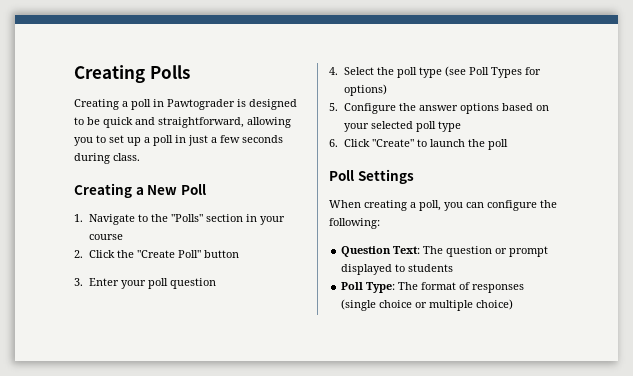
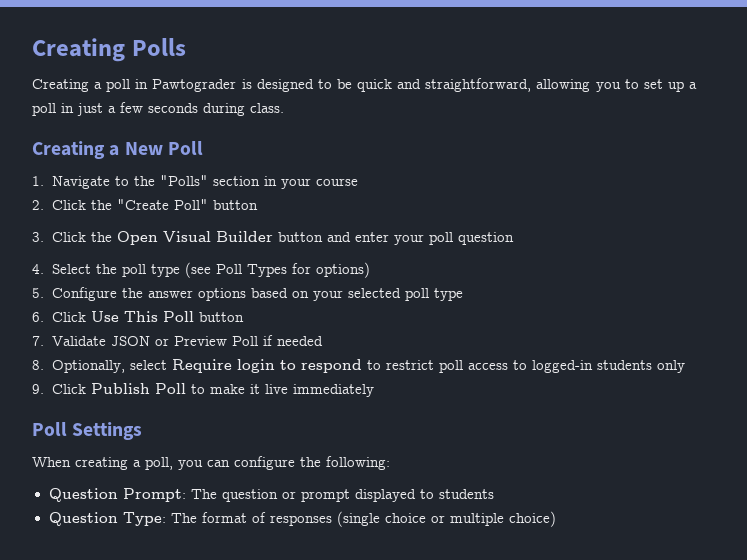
- 3. Enter your poll question
+ 3. Click the Open Visual Builder button and enter your poll question
- 6. Click "Create" to launch the poll
+ 6. Click Use This Poll button
+ 7. Validate JSON or Preview Poll if needed
+ 8. Optionally, select Require login to respond to restrict poll access to logged-in students only
+ 9. Click Publish Poll to make it live immediately
- Question Text: The question or prompt displayed to students
+ Question Prompt: The question or prompt displayed to students
- Poll Type: The format of responses (single choice or multiple choice)
+ Question Type: The format of responses (single choice or multiple choice)

